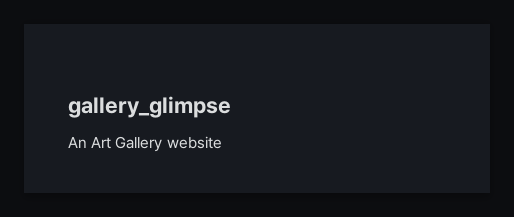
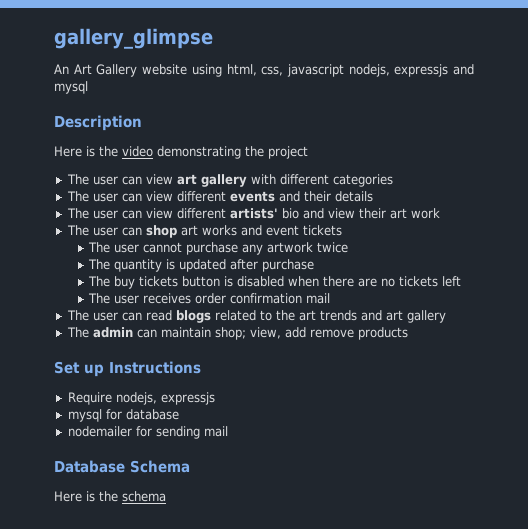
- An Art Gallery website
+ An Art Gallery website using html, css, javascript nodejs, expressjs and mysql
+ Description
+ Here is the video demonstrating the project
+ The user can view art gallery with different categories
+ The user can view different events and their details
+ The user can view different artists' bio and view their art work
+ The user can shop art works and event tickets
+ The user cannot purchase any artwork twice
+ The quantity is updated after purchase
+ The buy tickets button is disabled when there are no tickets left
+ The user receives order confirmation mail
+ The user can read blogs related to the art trends and art gallery
+ The admin can maintain shop; view, add remove products
+ Set up Instructions
+ Require nodejs, expressjs
+ mysql for database
+ nodemailer for sending mail
+ Database Schema
+ Here is the schema

